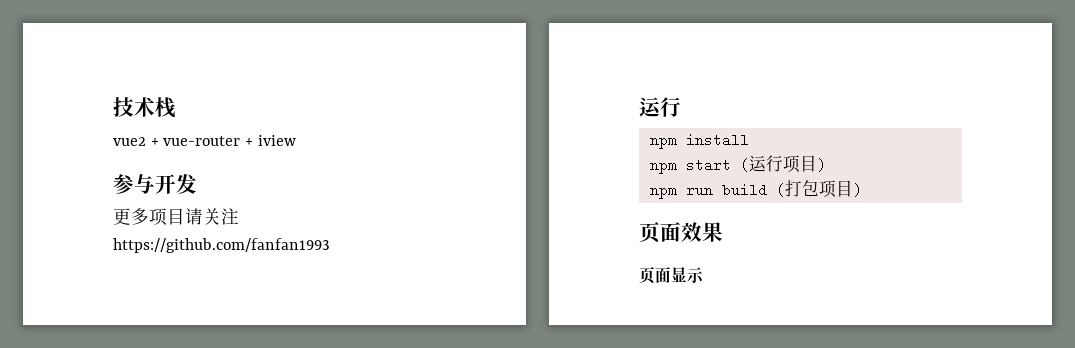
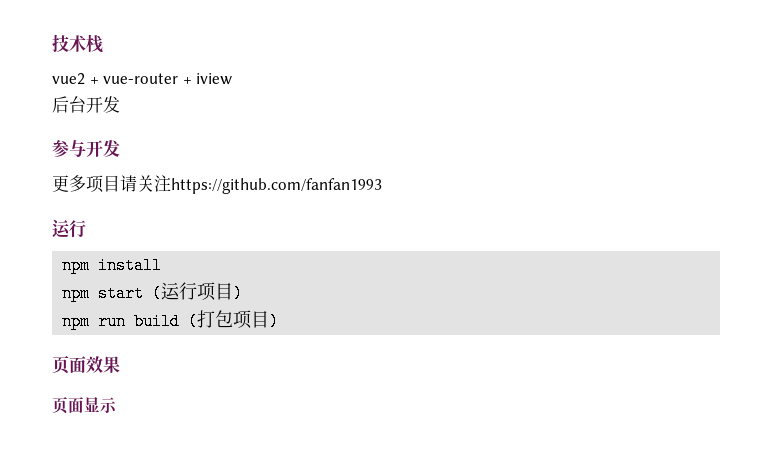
+ 后台开发

